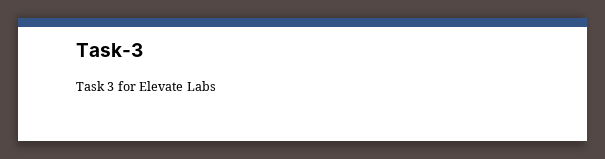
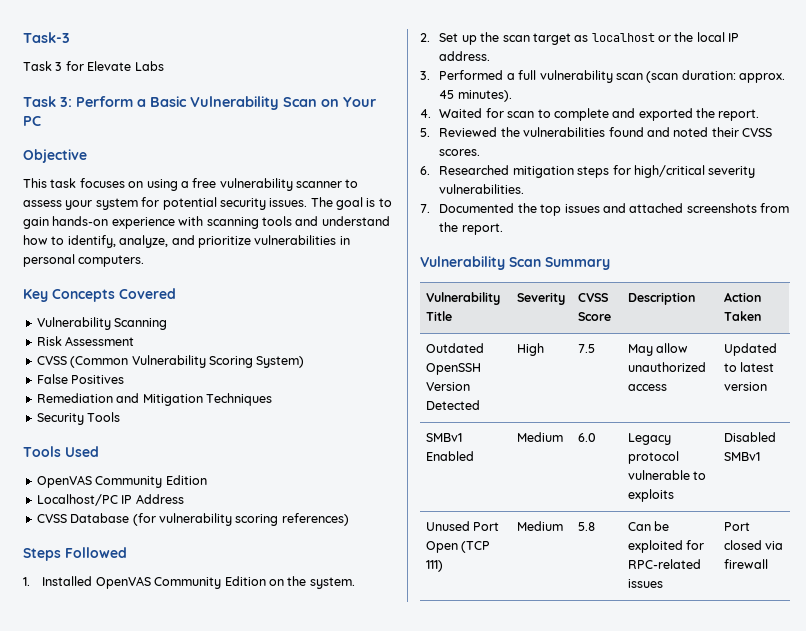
+ Task 3: Perform a Basic Vulnerability Scan on Your PC
+ Objective
+ This task focuses on using a free vulnerability scanner to assess your system for potential security issues. The goal is to gain hands-on experience with scanning tools and understand how to identify, analyze, and prioritize vulnerabilities in personal computers.
+ Key Concepts Covered
+ Vulnerability Scanning
+ Risk Assessment
+ CVSS (Common Vulnerability Scoring System)
+ False Positives
+ Remediation and Mitigation Techniques
+ Security Tools
+ Tools Used
+ OpenVAS Community Edition
+ Localhost/PC IP Address
+ CVSS Database (for vulnerability scoring references)
+ Steps Followed
+ 1. Installed OpenVAS Community Edition on the system.
+ 2. Set up the scan target as localhost or the local IP address.
+ 3. Performed a full vulnerability scan (scan duration: approx. 45 minutes).
+ 4. Waited for scan to complete and exported the report.
+ 5. Reviewed the vulnerabilities found and noted their CVSS scores.
+ 6. Researched mitigation steps for high/critical severity vulnerabilities.
+ 7. Documented the top issues and attached screenshots from the report.
+ Vulnerability Scan Summary
+ Vulnerability Title | Severity | CVSS Score | Description | Action Taken
+ Outdated OpenSSH Version Detected | High | 7.5 | May allow unauthorized access | Updated to latest version
+ SMBv1 Enabled | Medium | 6.0 | Legacy protocol vulnerable to exploits | Disabled SMBv1
+ Unused Port Open (TCP 111) | Medium | 5.8 | Can be exploited for RPC-related issues | Port closed via firewall

